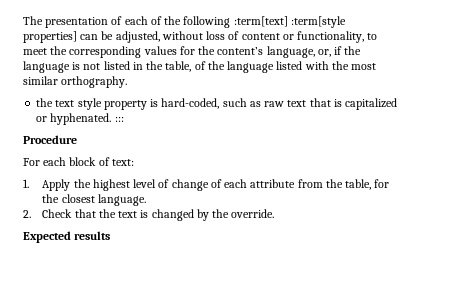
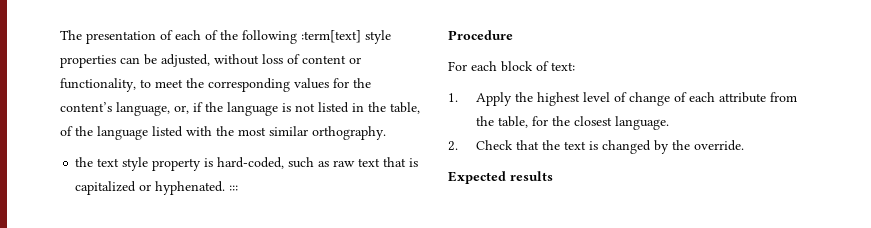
- The presentation of each of the following :term[text] :term[style properties] can be adjusted, without loss of content or functionality, to meet the corresponding values for the content’s language, or, if the language is not listed in the table, of the language listed with the most similar orthography.
+ The presentation of each of the following :term[text] style properties can be adjusted, without loss of content or functionality, to meet the corresponding values for the content’s language, or, if the language is not listed in the table, of the language listed with the most similar orthography.

